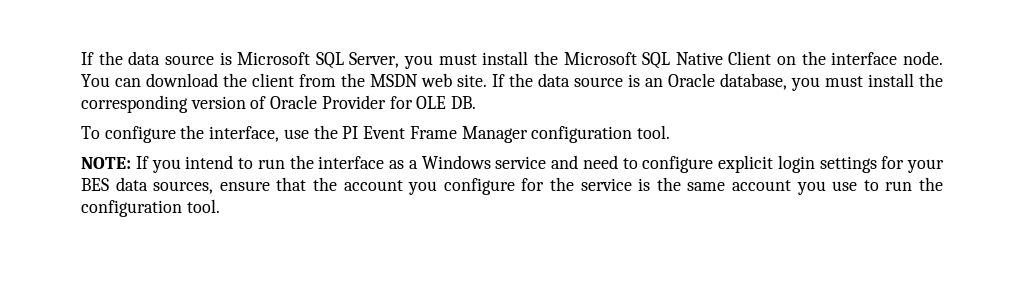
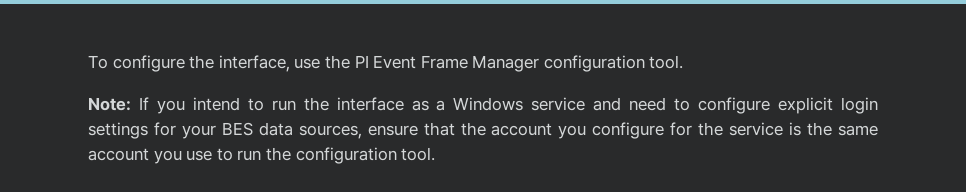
- If the data source is Microsoft SQL Server, you must install the Microsoft SQL Native Client on the interface node. You can download the client from the MSDN web site. If the data source is an Oracle database, you must install the corresponding version of Oracle Provider for OLE DB.
- NOTE: If you intend to run the interface as a Windows service and need to configure explicit login settings for your BES data sources, ensure that the account you configure for the service is the same account you use to run the configuration tool.
+ Note: If you intend to run the interface as a Windows service and need to configure explicit login settings for your BES data sources, ensure that the account you configure for the service is the same account you use to run the configuration tool.

